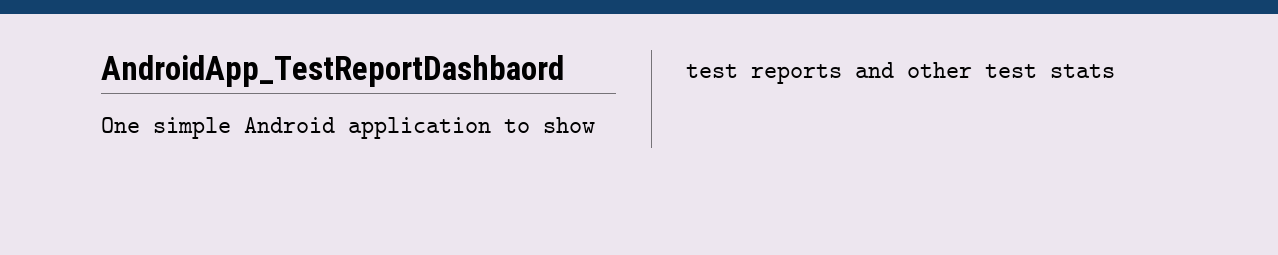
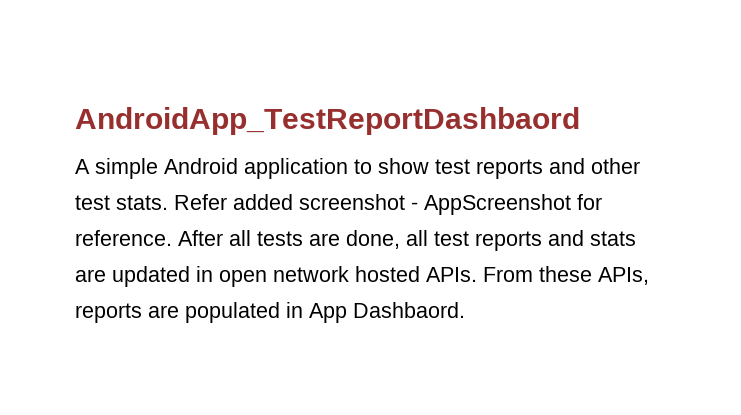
- One simple Android application to show test reports and other test stats
+ A simple Android application to show test reports and other test stats. Refer added screenshot - AppScreenshot for reference. After all tests are done, all test reports and stats are updated in open network hosted APIs. From these APIs, reports are populated in App Dashbaord.

